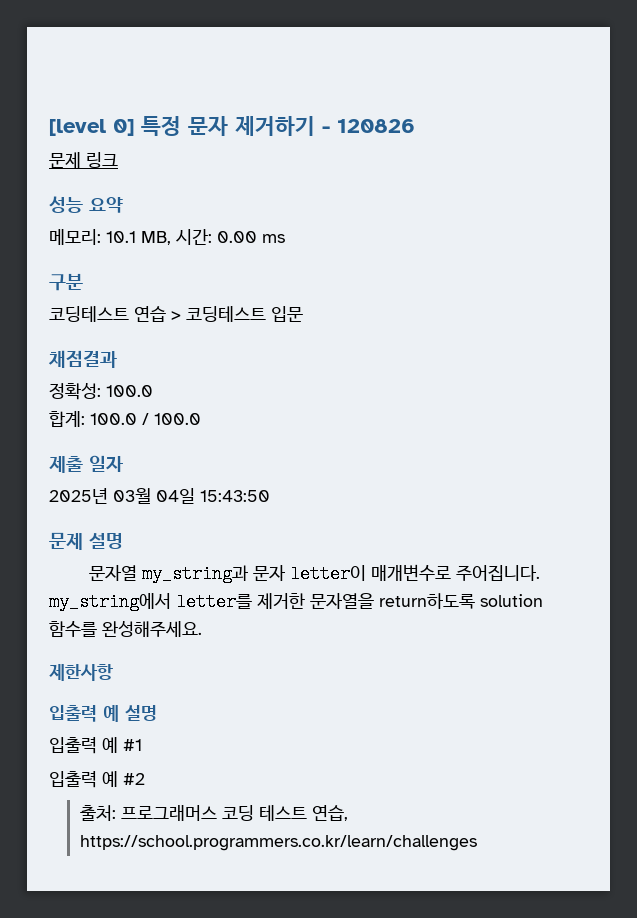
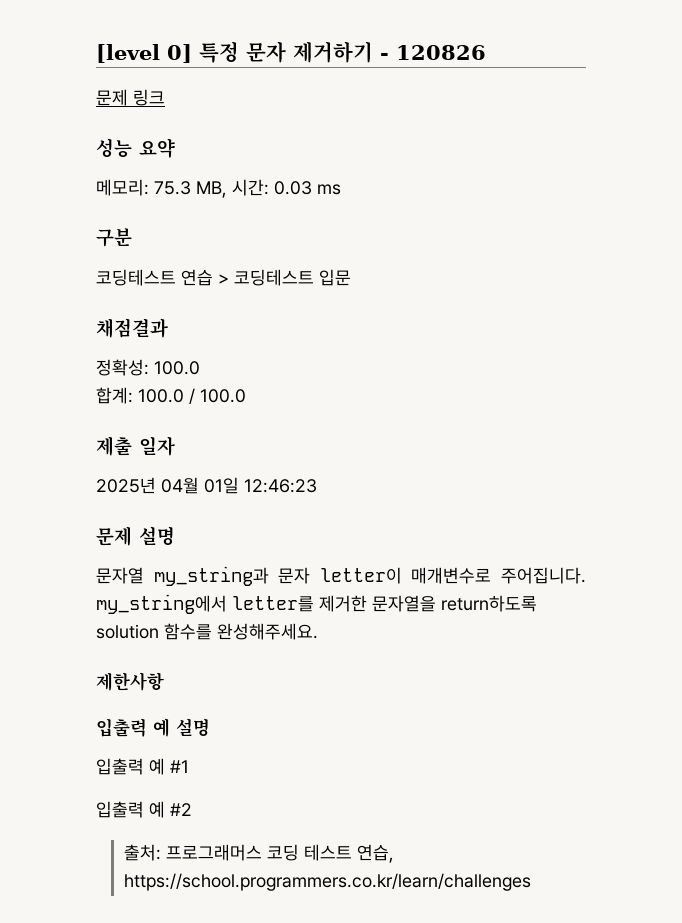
- 메모리: 10.1 MB, 시간: 0.00 ms
+ 메모리: 75.3 MB, 시간: 0.03 ms
- 2025년 03월 04일 15:43:50
+ 2025년 04월 01일 12:46:23

